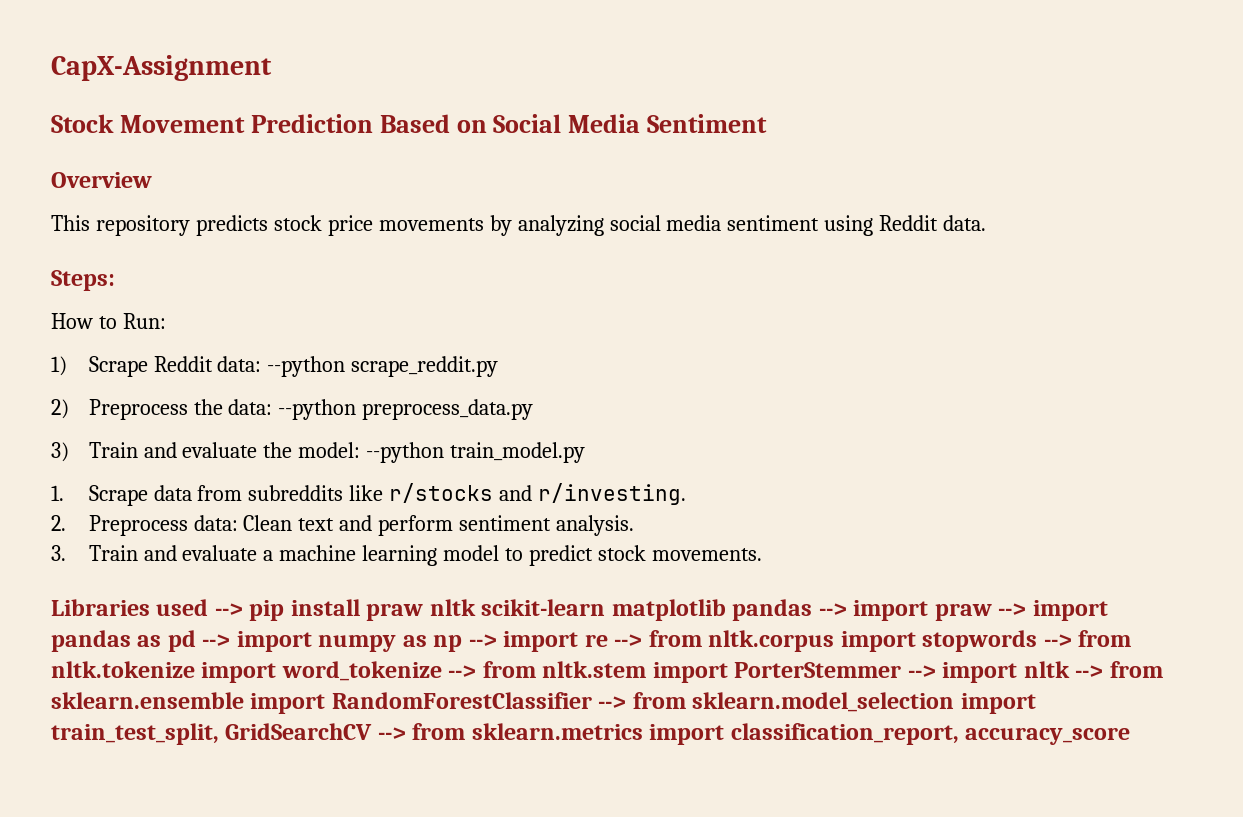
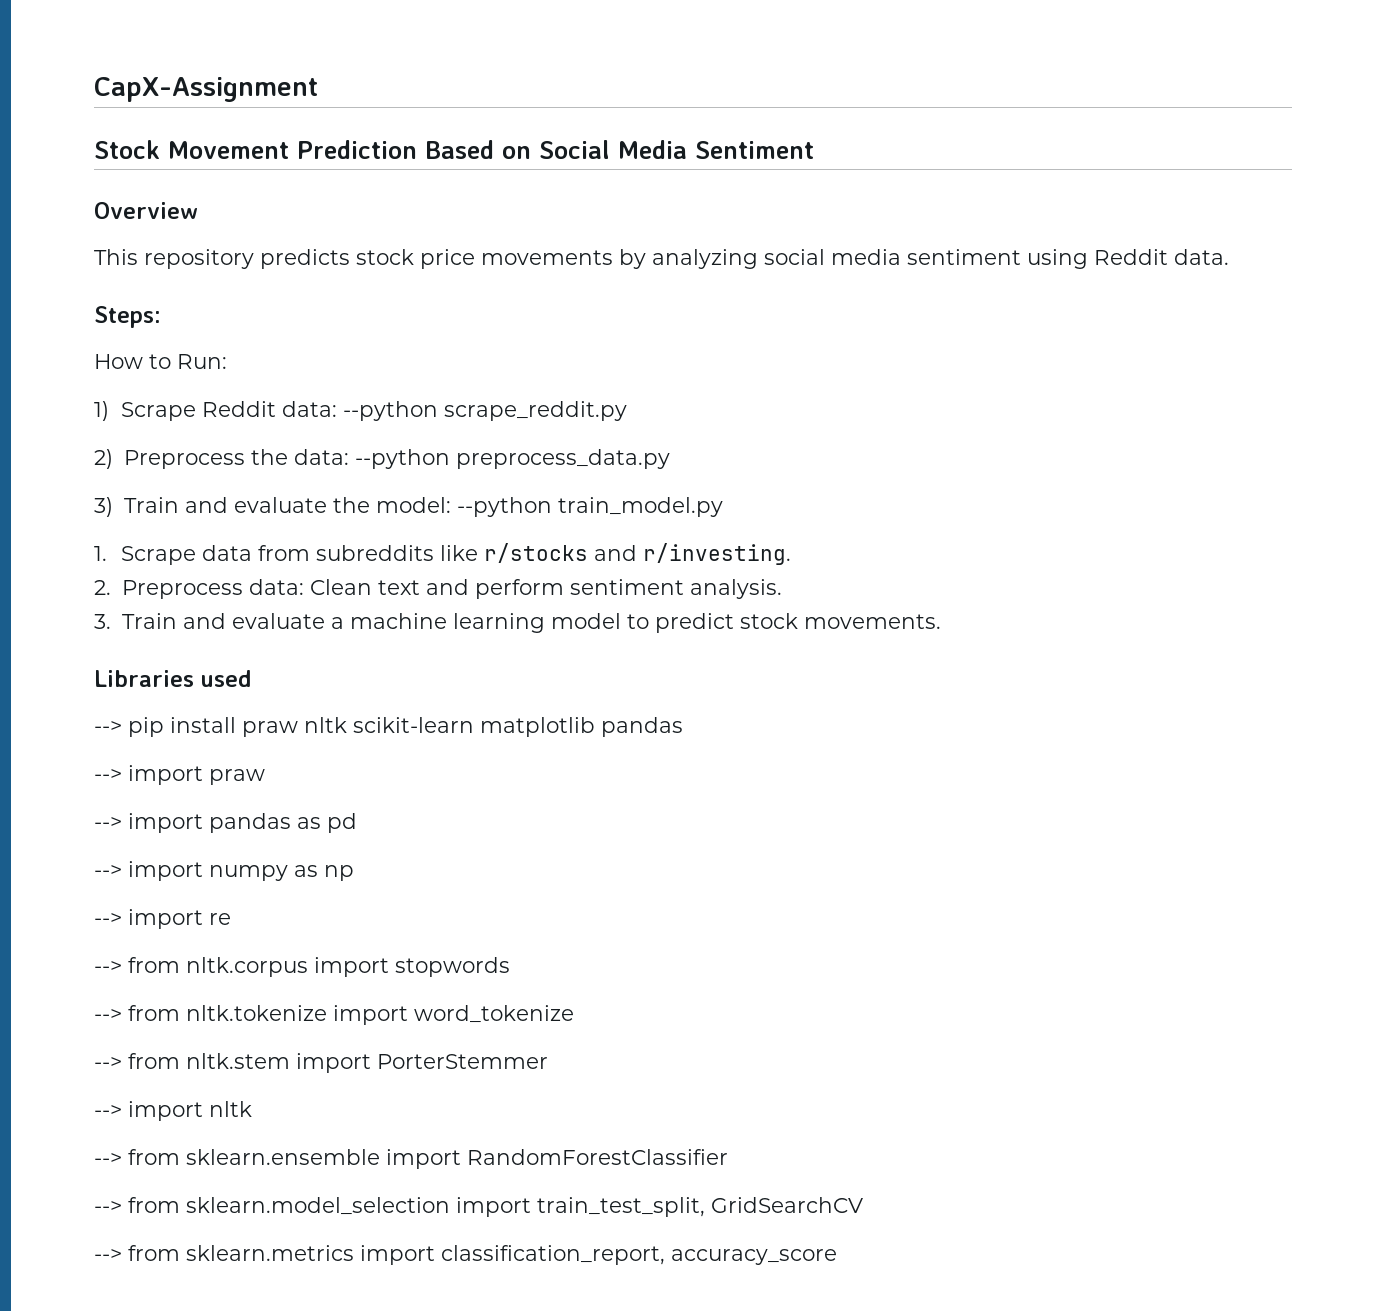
- Libraries used --> pip install praw nltk scikit-learn matplotlib pandas --> import praw --> import pandas as pd --> import numpy as np --> import re --> from nltk.corpus import stopwords --> from nltk.tokenize import word_tokenize --> from nltk.stem import PorterStemmer --> import nltk --> from sklearn.ensemble import RandomForestClassifier --> from sklearn.model_selection import train_test_split, GridSearchCV --> from sklearn.metrics import classification_report, accuracy_score
+ Libraries used
+ --> pip install praw nltk scikit-learn matplotlib pandas
+ --> import praw
+ --> import pandas as pd
+ --> import numpy as np
+ --> import re
+ --> from nltk.corpus import stopwords
+ --> from nltk.tokenize import word_tokenize
+ --> from nltk.stem import PorterStemmer
+ --> import nltk
+ --> from sklearn.ensemble import RandomForestClassifier
+ --> from sklearn.model_selection import train_test_split, GridSearchCV
+ --> from sklearn.metrics import classification_report, accuracy_score

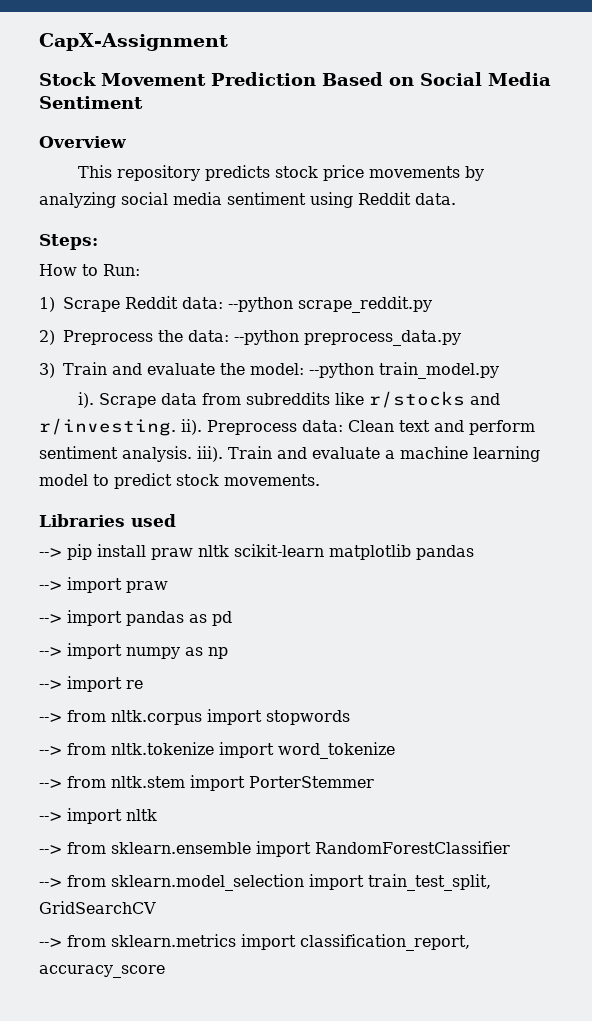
- 1. Scrape data from subreddits like r/stocks and r/investing.
- 2. Preprocess data: Clean text and perform sentiment analysis.
- 3. Train and evaluate a machine learning model to predict stock movements.
+ i). Scrape data from subreddits like r/stocks and r/investing. ii). Preprocess data: Clean text and perform sentiment analysis. iii). Train and evaluate a machine learning model to predict stock movements.

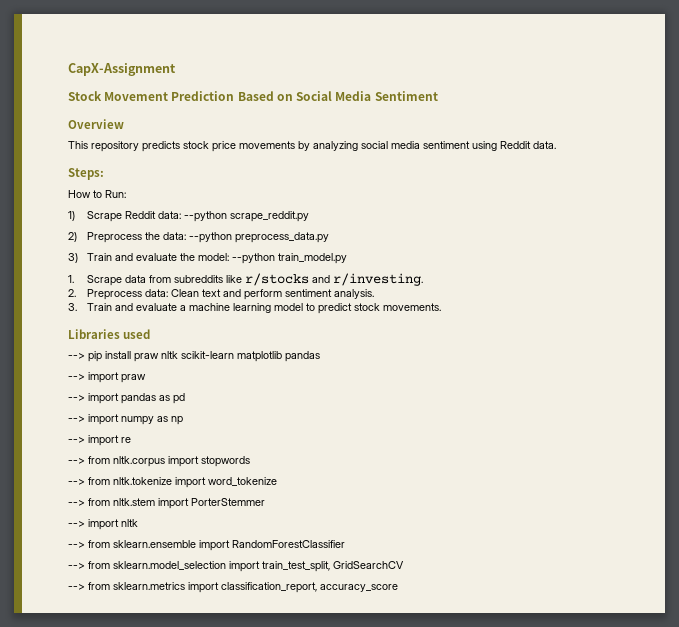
- i). Scrape data from subreddits like r/stocks and r/investing. ii). Preprocess data: Clean text and perform sentiment analysis. iii). Train and evaluate a machine learning model to predict stock movements.
+ 1. Scrape data from subreddits like r/stocks and r/investing.
+ 2. Preprocess data: Clean text and perform sentiment analysis.
+ 3. Train and evaluate a machine learning model to predict stock movements.

